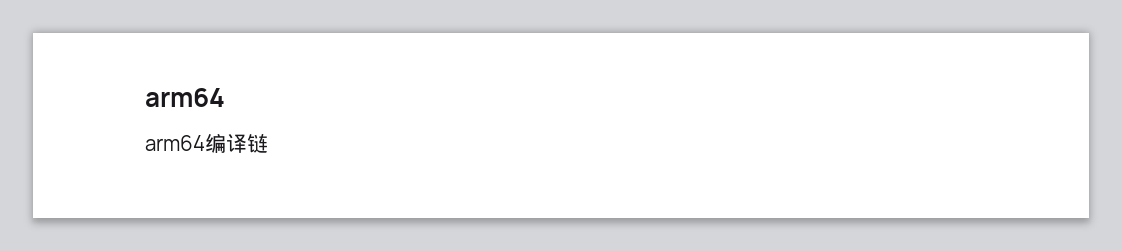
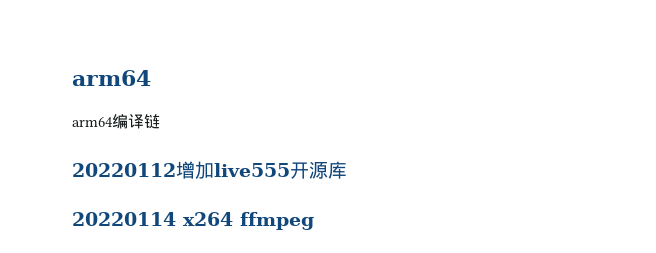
+ 20220112增加live555开源库
+ 20220114 x264 ffmpeg

